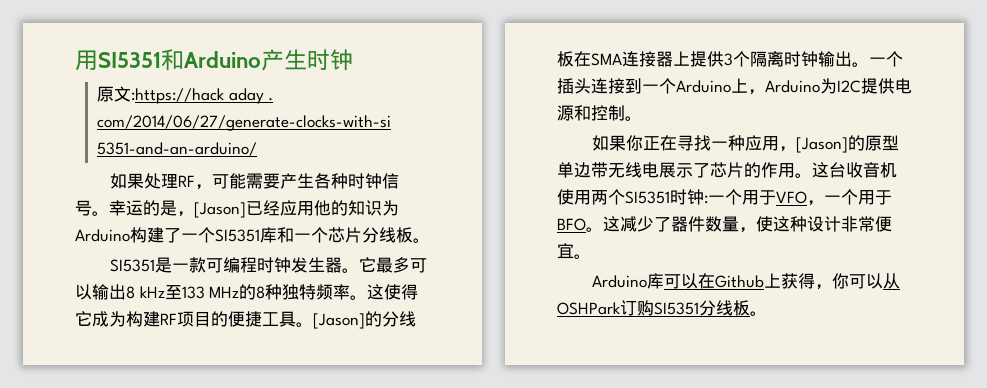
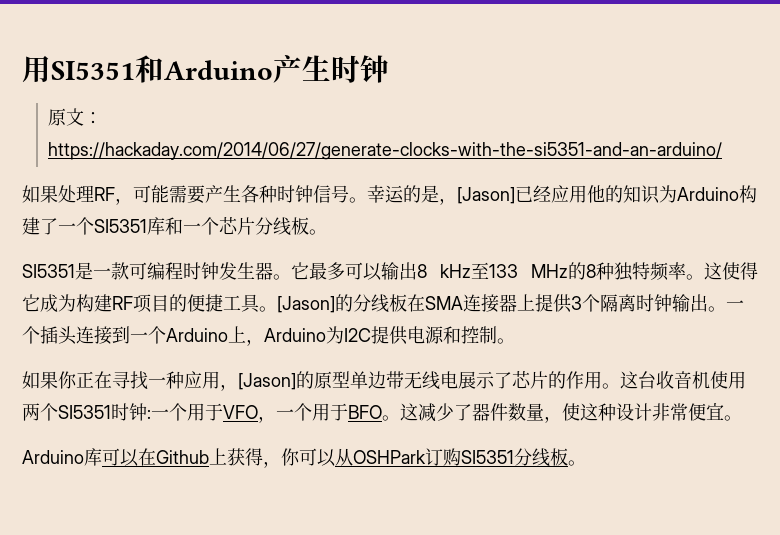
- 原文:https://hack aday . com/2014/06/27/generate-clocks-with-si 5351-and-an-arduino/
+ 原文：https://hackaday.com/2014/06/27/generate-clocks-with-the-si5351-and-an-arduino/

